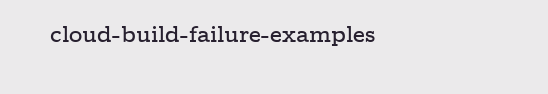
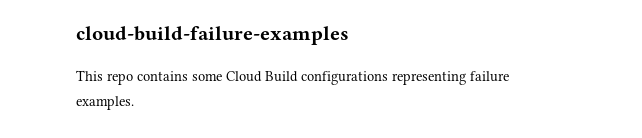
+ This repo contains some Cloud Build configurations representing failure examples.

